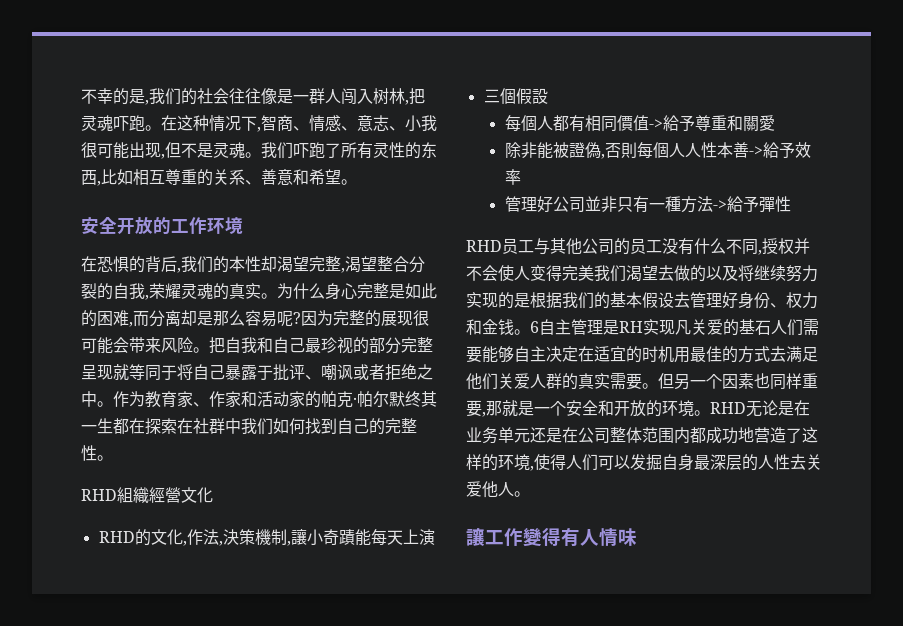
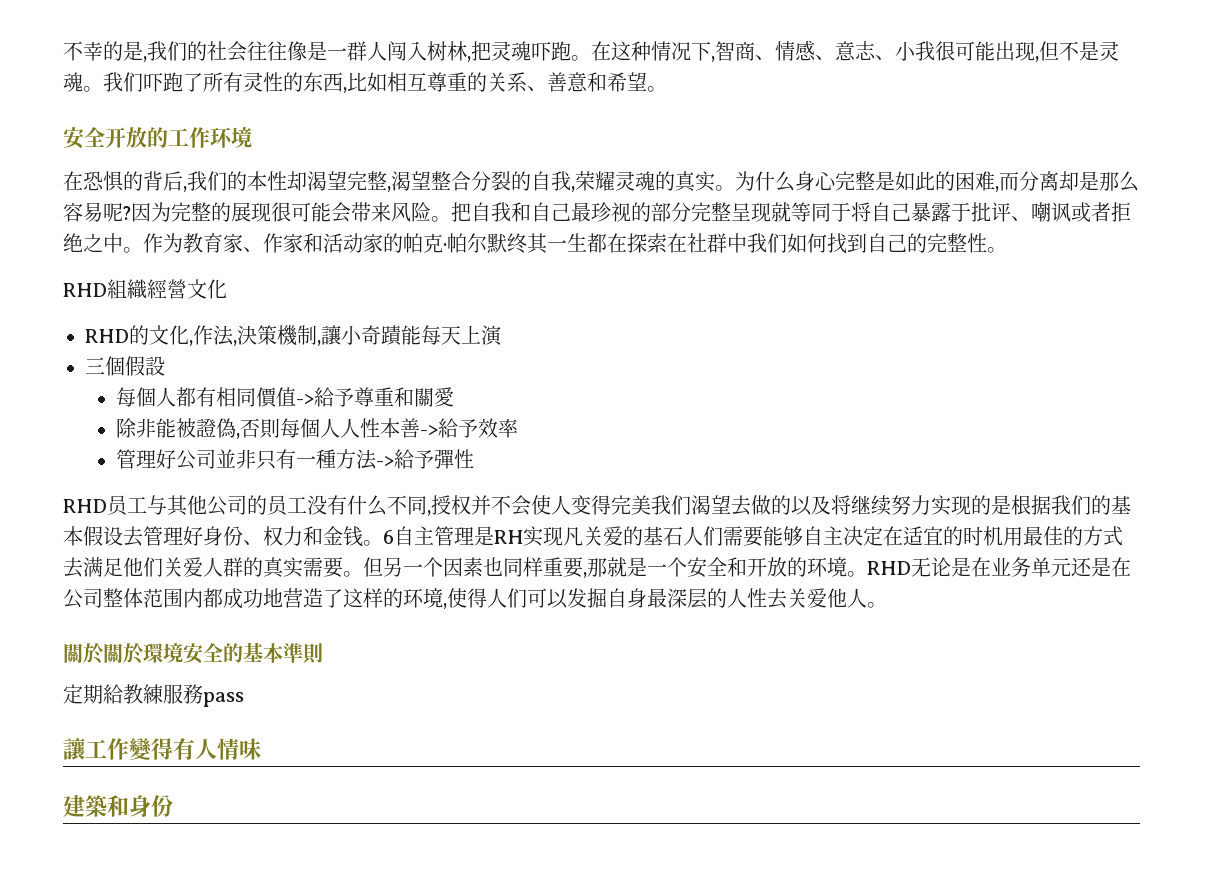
+ 關於關於環境安全的基本準則
+ 定期給教練服務pass
+ 建築和身份

